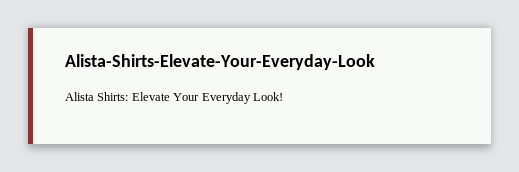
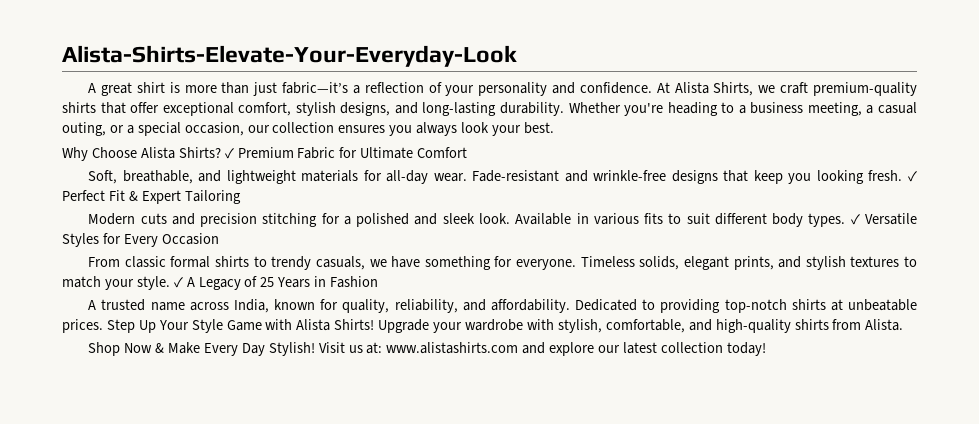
- Alista Shirts: Elevate Your Everyday Look!
+ A great shirt is more than just fabric—it’s a reflection of your personality and confidence. At Alista Shirts, we craft premium-quality shirts that offer exceptional comfort, stylish designs, and long-lasting durability. Whether you're heading to a business meeting, a casual outing, or a special occasion, our collection ensures you always look your best.
+ Why Choose Alista Shirts? ✓ Premium Fabric for Ultimate Comfort
+ Soft, breathable, and lightweight materials for all-day wear. Fade-resistant and wrinkle-free designs that keep you looking fresh. ✓ Perfect Fit & Expert Tailoring
+ Modern cuts and precision stitching for a polished and sleek look. Available in various fits to suit different body types. ✓ Versatile Styles for Every Occasion
+ From classic formal shirts to trendy casuals, we have something for everyone. Timeless solids, elegant prints, and stylish textures to match your style. ✓ A Legacy of 25 Years in Fashion
+ A trusted name across India, known for quality, reliability, and affordability. Dedicated to providing top-notch shirts at unbeatable prices. Step Up Your Style Game with Alista Shirts! Upgrade your wardrobe with stylish, comfortable, and high-quality shirts from Alista.
+ Shop Now & Make Every Day Stylish! Visit us at: www.alistashirts.com and explore our latest collection today!

